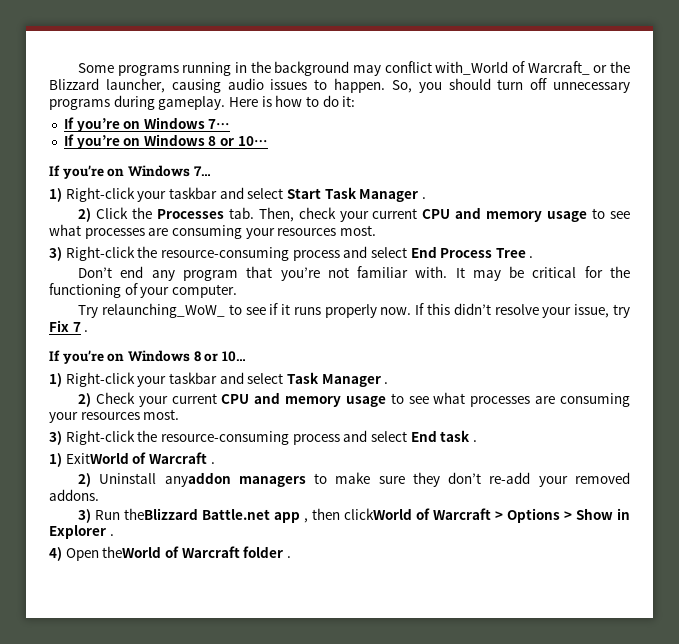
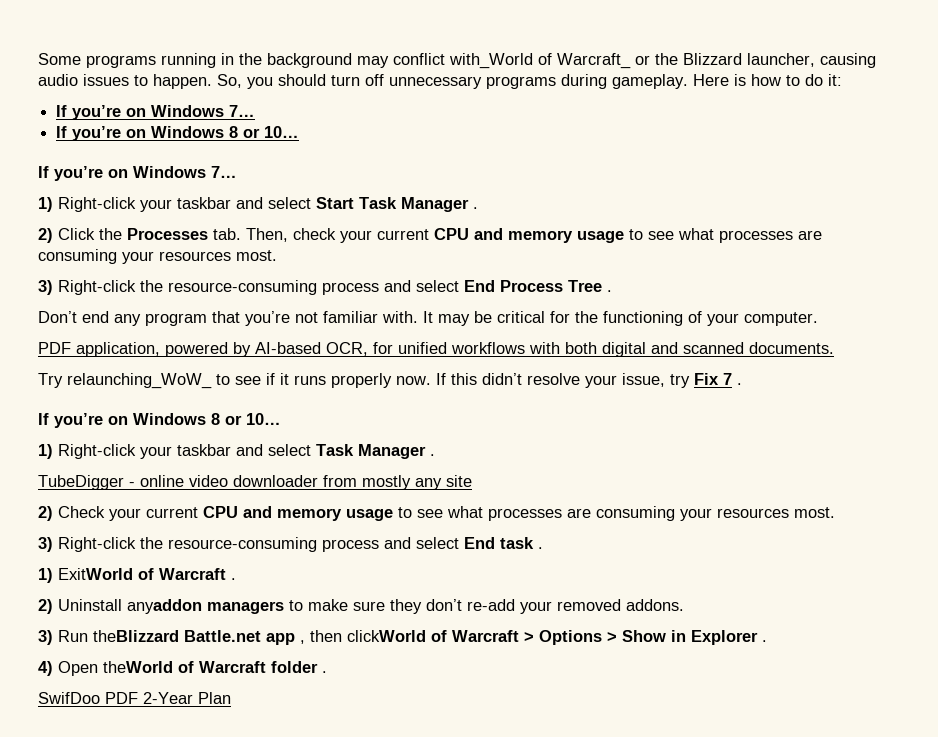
+ PDF application, powered by AI-based OCR, for unified workflows with both digital and scanned documents.
+ TubeDigger - online video downloader from mostly any site
+ SwifDoo PDF 2-Year Plan

